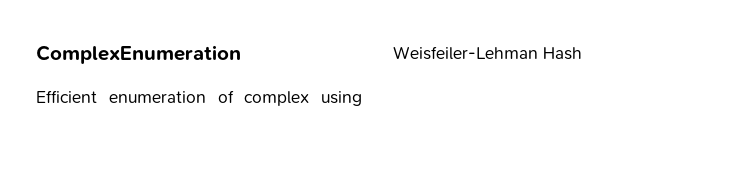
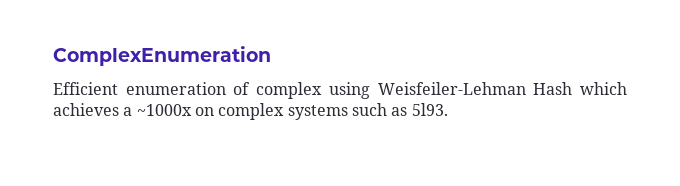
- Efficient enumeration of complex using Weisfeiler-Lehman Hash
+ Efficient enumeration of complex using Weisfeiler-Lehman Hash which achieves a ~1000x on complex systems such as 5l93.

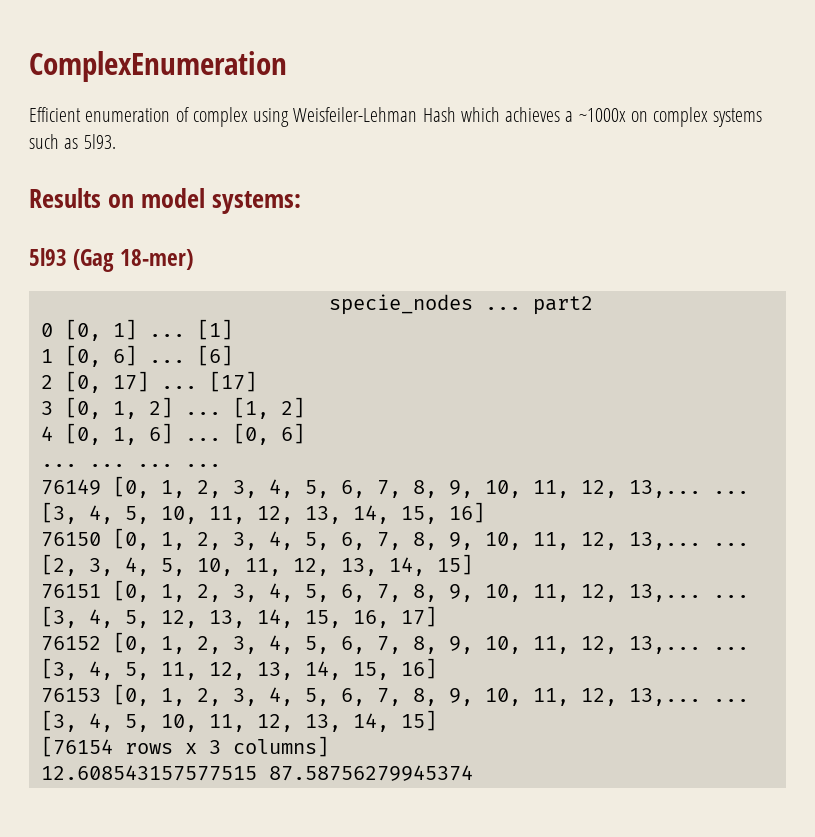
+ Results on model systems:
+ 5l93 (Gag 18-mer)
+ specie_nodes ... part2
+ 0 [0, 1] ... [1]
+ 1 [0, 6] ... [6]
+ 2 [0, 17] ... [17]
+ 3 [0, 1, 2] ... [1, 2]
+ 4 [0, 1, 6] ... [0, 6]
+ ... ... ... ...
+ 76149 [0, 1, 2, 3, 4, 5, 6, 7, 8, 9, 10, 11, 12, 13,... ... [3, 4, 5, 10, 11, 12, 13, 14, 15, 16]
+ 76150 [0, 1, 2, 3, 4, 5, 6, 7, 8, 9, 10, 11, 12, 13,... ... [2, 3, 4, 5, 10, 11, 12, 13, 14, 15]
+ 76151 [0, 1, 2, 3, 4, 5, 6, 7, 8, 9, 10, 11, 12, 13,... ... [3, 4, 5, 12, 13, 14, 15, 16, 17]
+ 76152 [0, 1, 2, 3, 4, 5, 6, 7, 8, 9, 10, 11, 12, 13,... ... [3, 4, 5, 11, 12, 13, 14, 15, 16]
+ 76153 [0, 1, 2, 3, 4, 5, 6, 7, 8, 9, 10, 11, 12, 13,... ... [3, 4, 5, 10, 11, 12, 13, 14, 15]
+ [76154 rows x 3 columns]
+ 12.608543157577515 87.58756279945374

